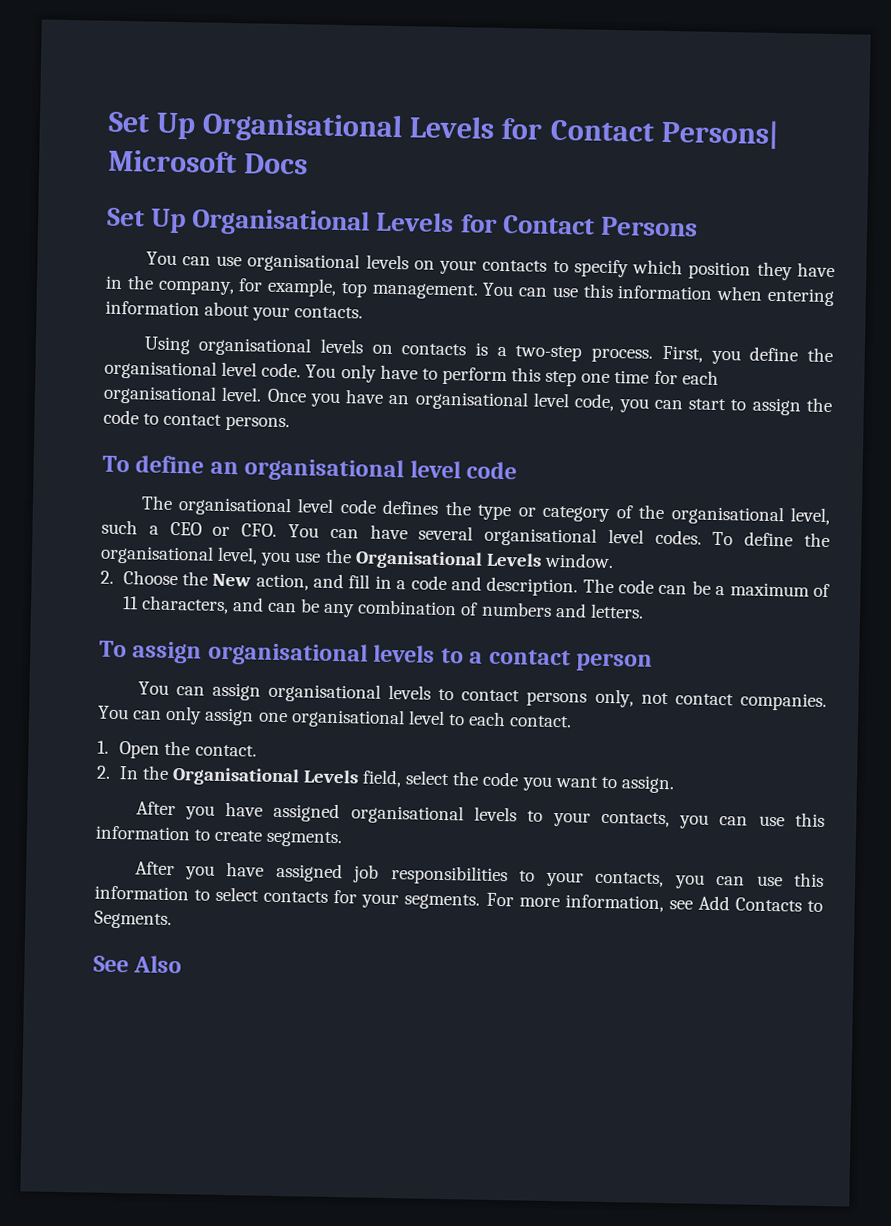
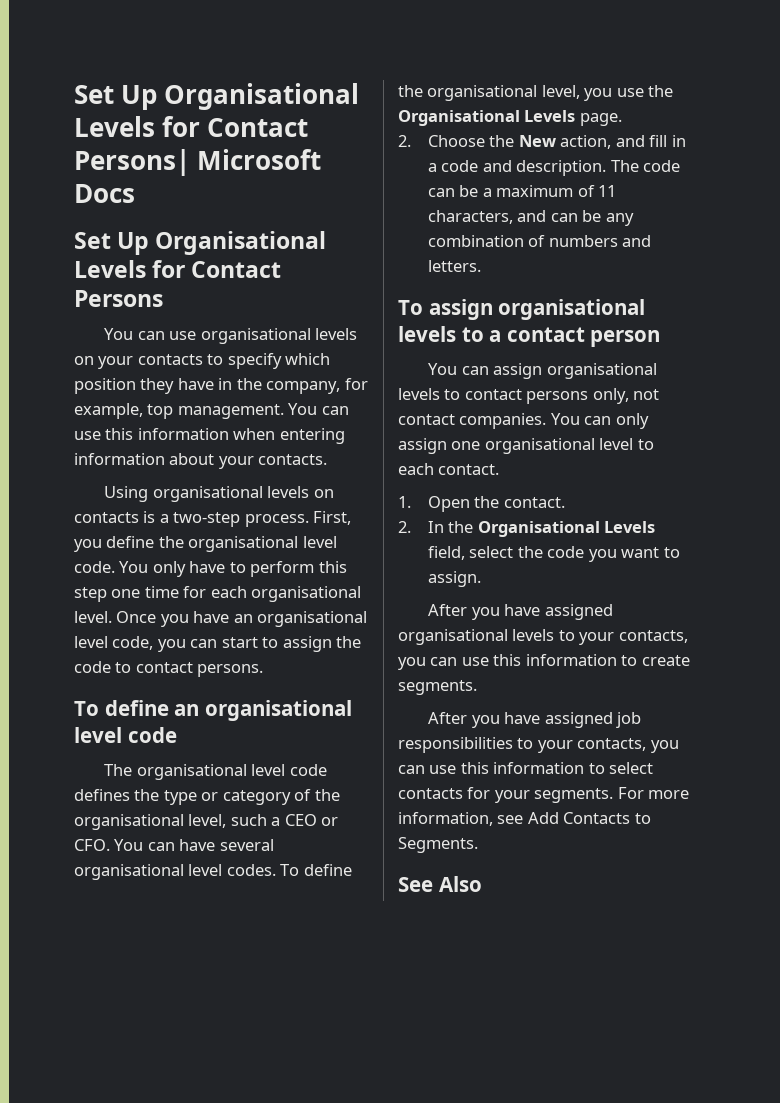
- To define the organisational level, you use the Organisational Levels window.
+ To define the organisational level, you use the Organisational Levels page.

